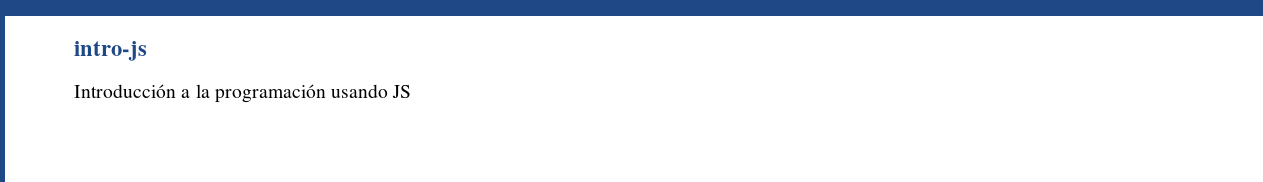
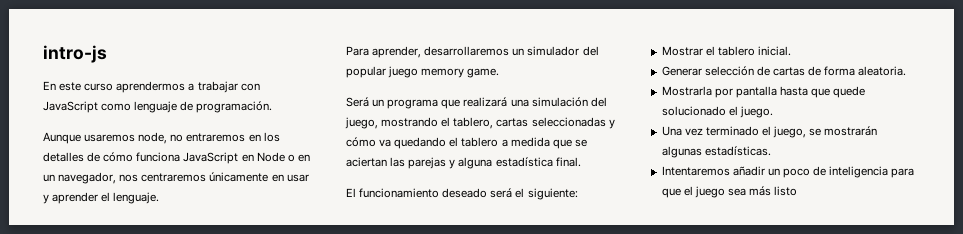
- Introducción a la programación usando JS
+ En este curso aprendermos a trabajar con JavaScript como lenguaje de programación.
+ Aunque usaremos node, no entraremos en los detalles de cómo funciona JavaScript en Node o en un navegador, nos centraremos únicamente en usar y aprender el lenguaje.
+ Para aprender, desarrollaremos un simulador del popular juego memory game.
+ Será un programa que realizará una simulación del juego, mostrando el tablero, cartas seleccionadas y cómo va quedando el tablero a medida que se aciertan las parejas y alguna estadística final.
+ El funcionamiento deseado será el siguiente:
+ Mostrar el tablero inicial.
+ Generar selección de cartas de forma aleatoria.
+ Mostrarla por pantalla hasta que quede solucionado el juego.
+ Una vez terminado el juego, se mostrarán algunas estadísticas.
+ Intentaremos añadir un poco de inteligencia para que el juego sea más listo

